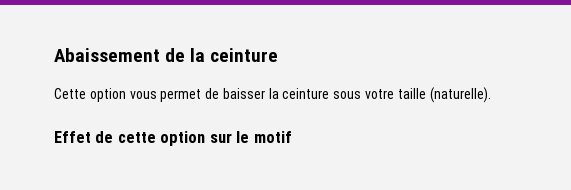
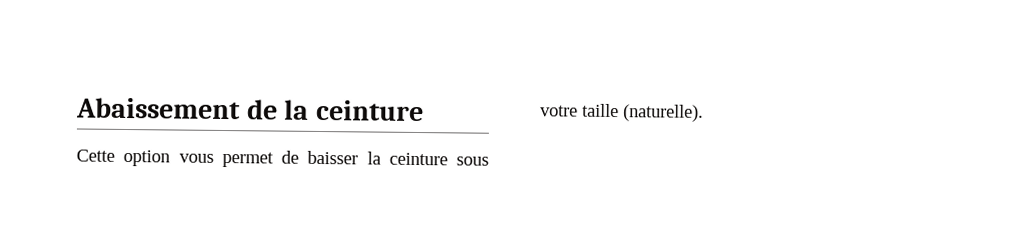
- Effet de cette option sur le motif

